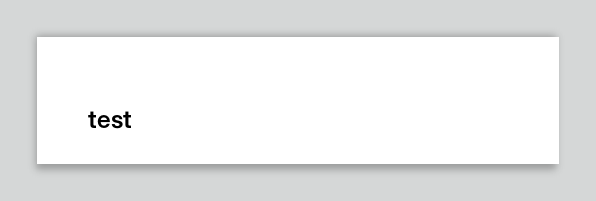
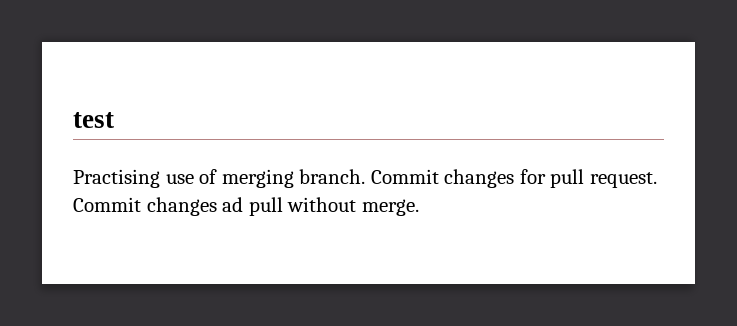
+ Practising use of merging branch. Commit changes for pull request. Commit changes ad pull without merge.

